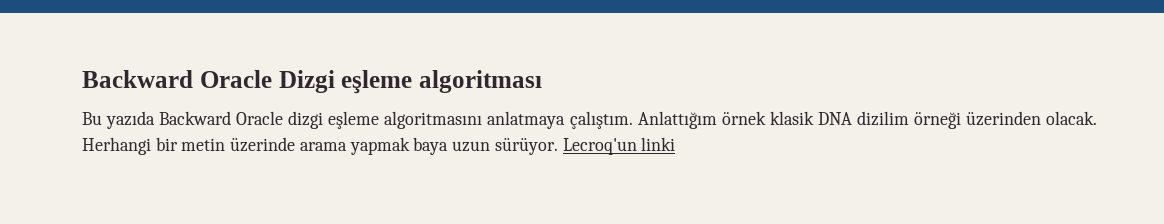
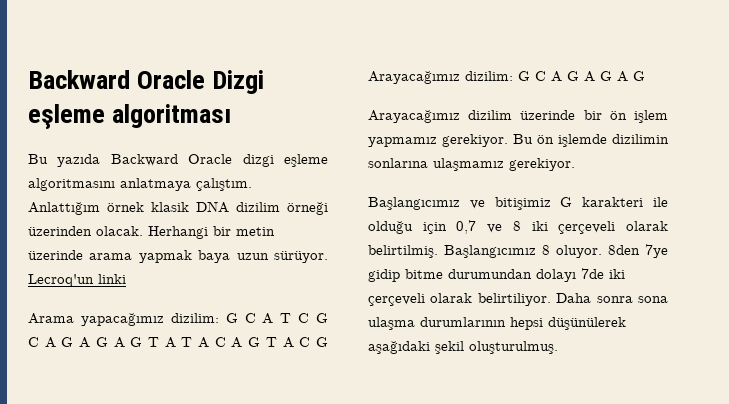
+ Arama yapacağımız dizilim: G C A T C G C A G A G A G T A T A C A G T A C G Arayacağımız dizilim: G C A G A G A G
+ Arayacağımız dizilim üzerinde bir ön işlem yapmamız gerekiyor. Bu ön işlemde dizilimin sonlarına ulaşmamız gerekiyor.
+ Başlangıcımız ve bitişimiz G karakteri ile olduğu için 0,7 ve 8 iki çerçeveli olarak belirtilmiş. Başlangıcımız 8 oluyor. 8den 7ye gidip bitme durumundan dolayı 7de iki çerçeveli olarak belirtiliyor. Daha sonra sona ulaşma durumlarının hepsi düşünülerek aşağıdaki şekil oluşturulmuş.

